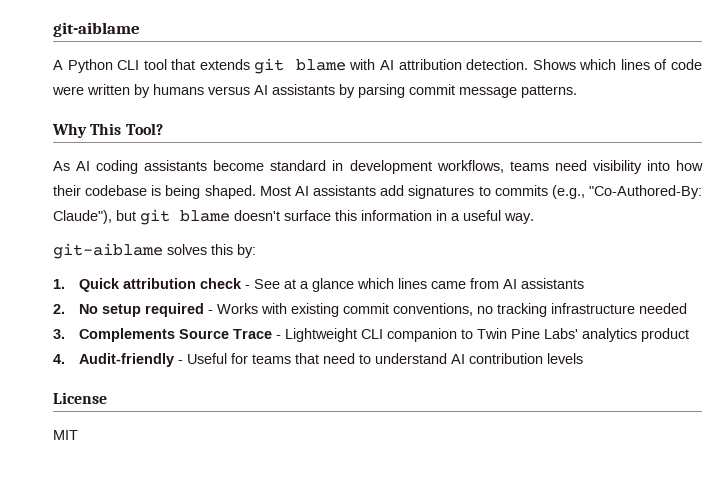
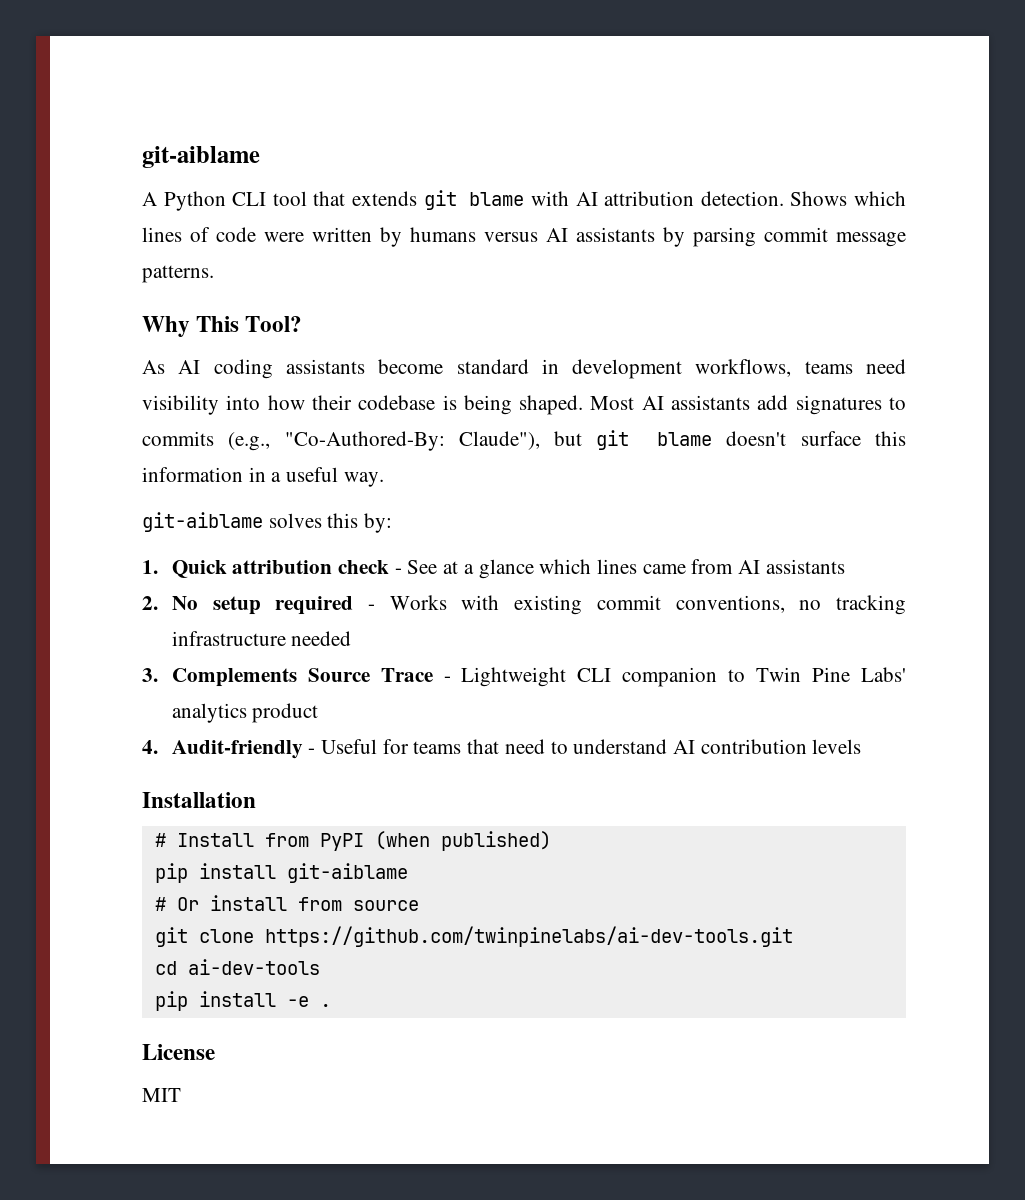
+ Installation
+ # Install from PyPI (when published)
+ pip install git-aiblame
+ # Or install from source
+ git clone https://github.com/twinpinelabs/ai-dev-tools.git
+ cd ai-dev-tools
+ pip install -e .

